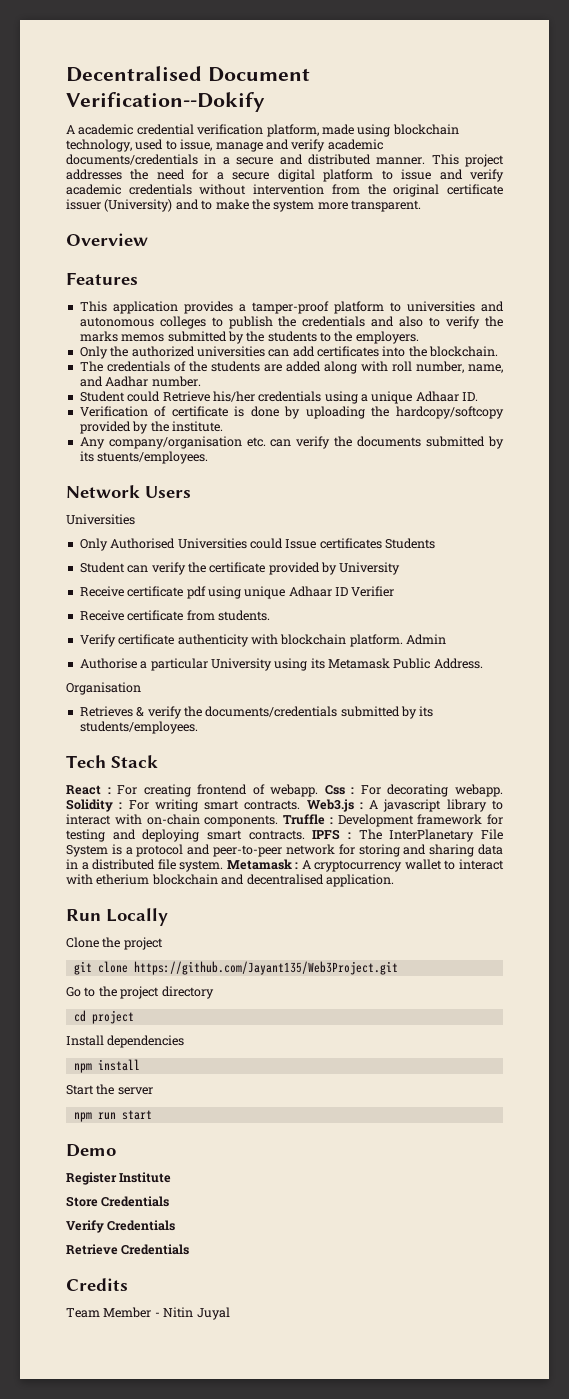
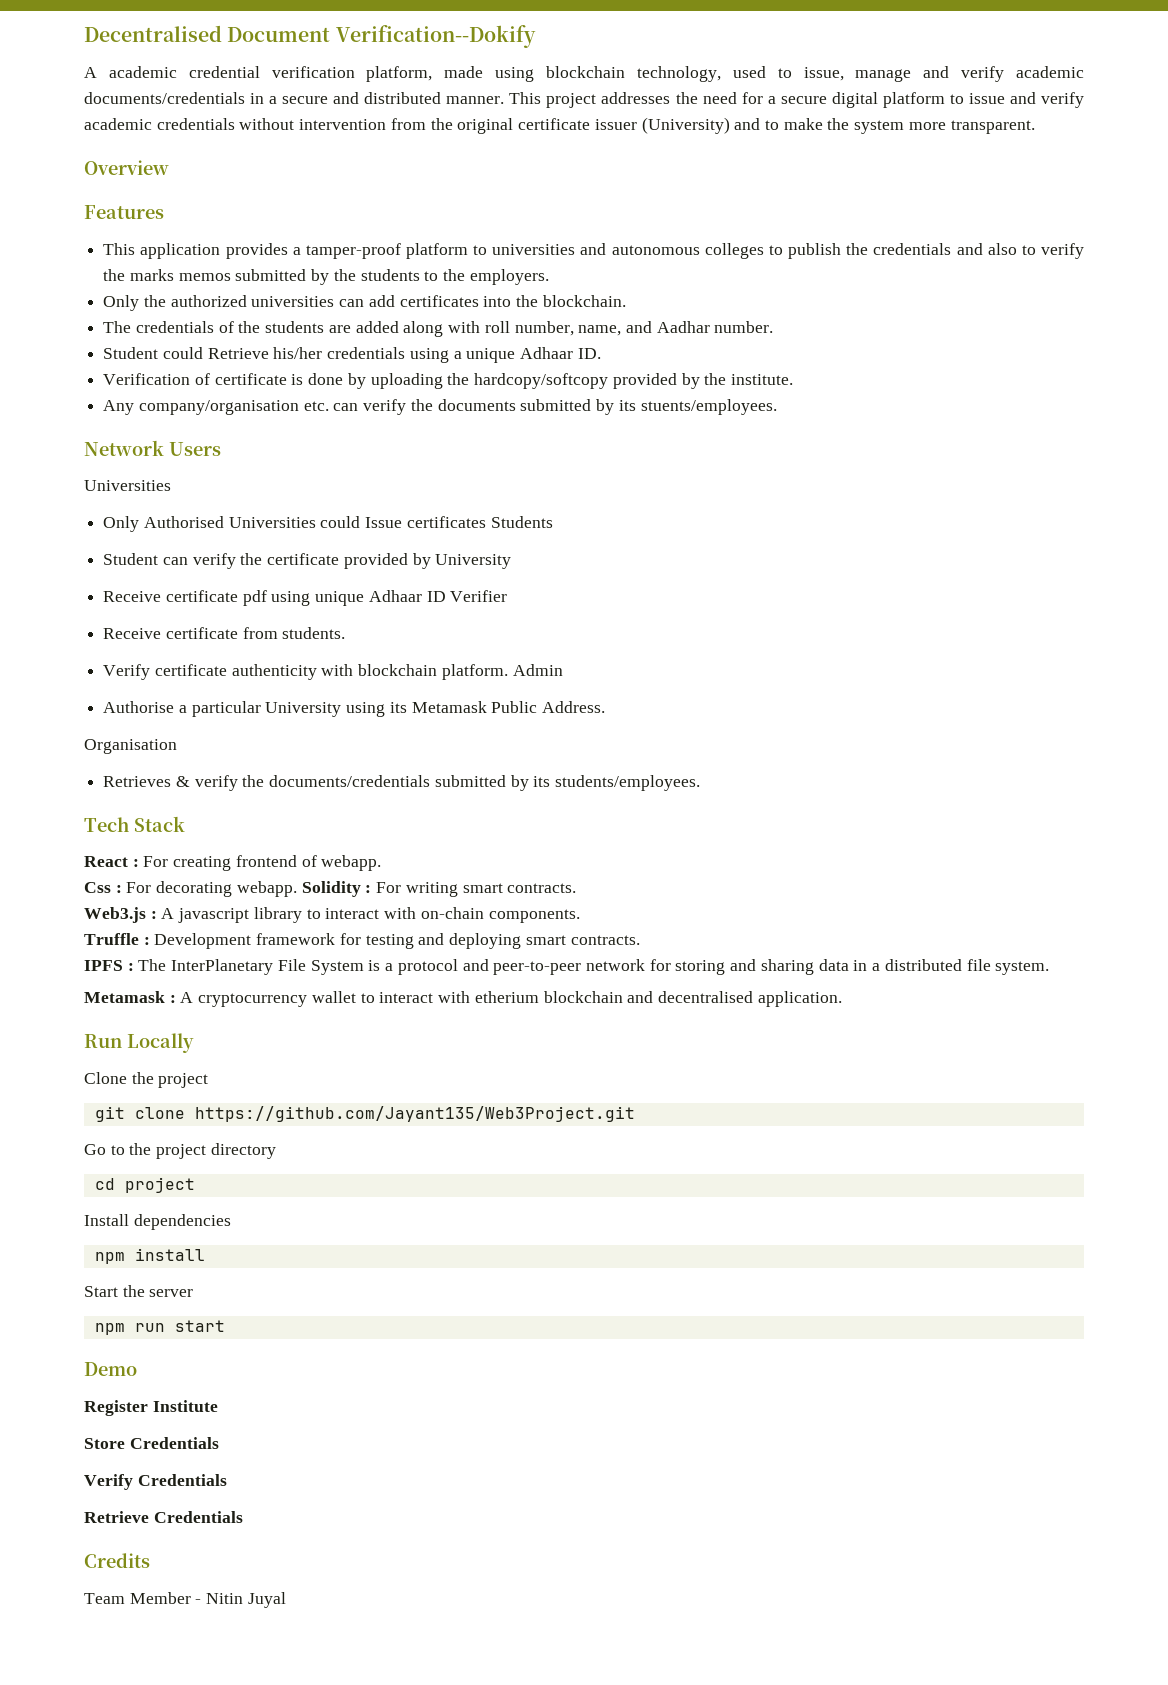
- React : For creating frontend of webapp. Css : For decorating webapp.
+ React : For creating frontend of webapp.
+ Css : For decorating webapp.
- For writing smart contracts. Web3.js :
+ For writing smart contracts.
+ Web3.js :
- A javascript library to interact with on-chain components. Truffle :
+ A javascript library to interact with on-chain components.
+ Truffle :
- Development framework for testing and deploying smart contracts. IPFS :
+ Development framework for testing and deploying smart contracts.
+ IPFS :
- The InterPlanetary File System is a protocol and peer-to-peer network for storing and sharing data in a distributed file system. Metamask :
+ The InterPlanetary File System is a protocol and peer-to-peer network for storing and sharing data in a distributed file system.
+ Metamask :

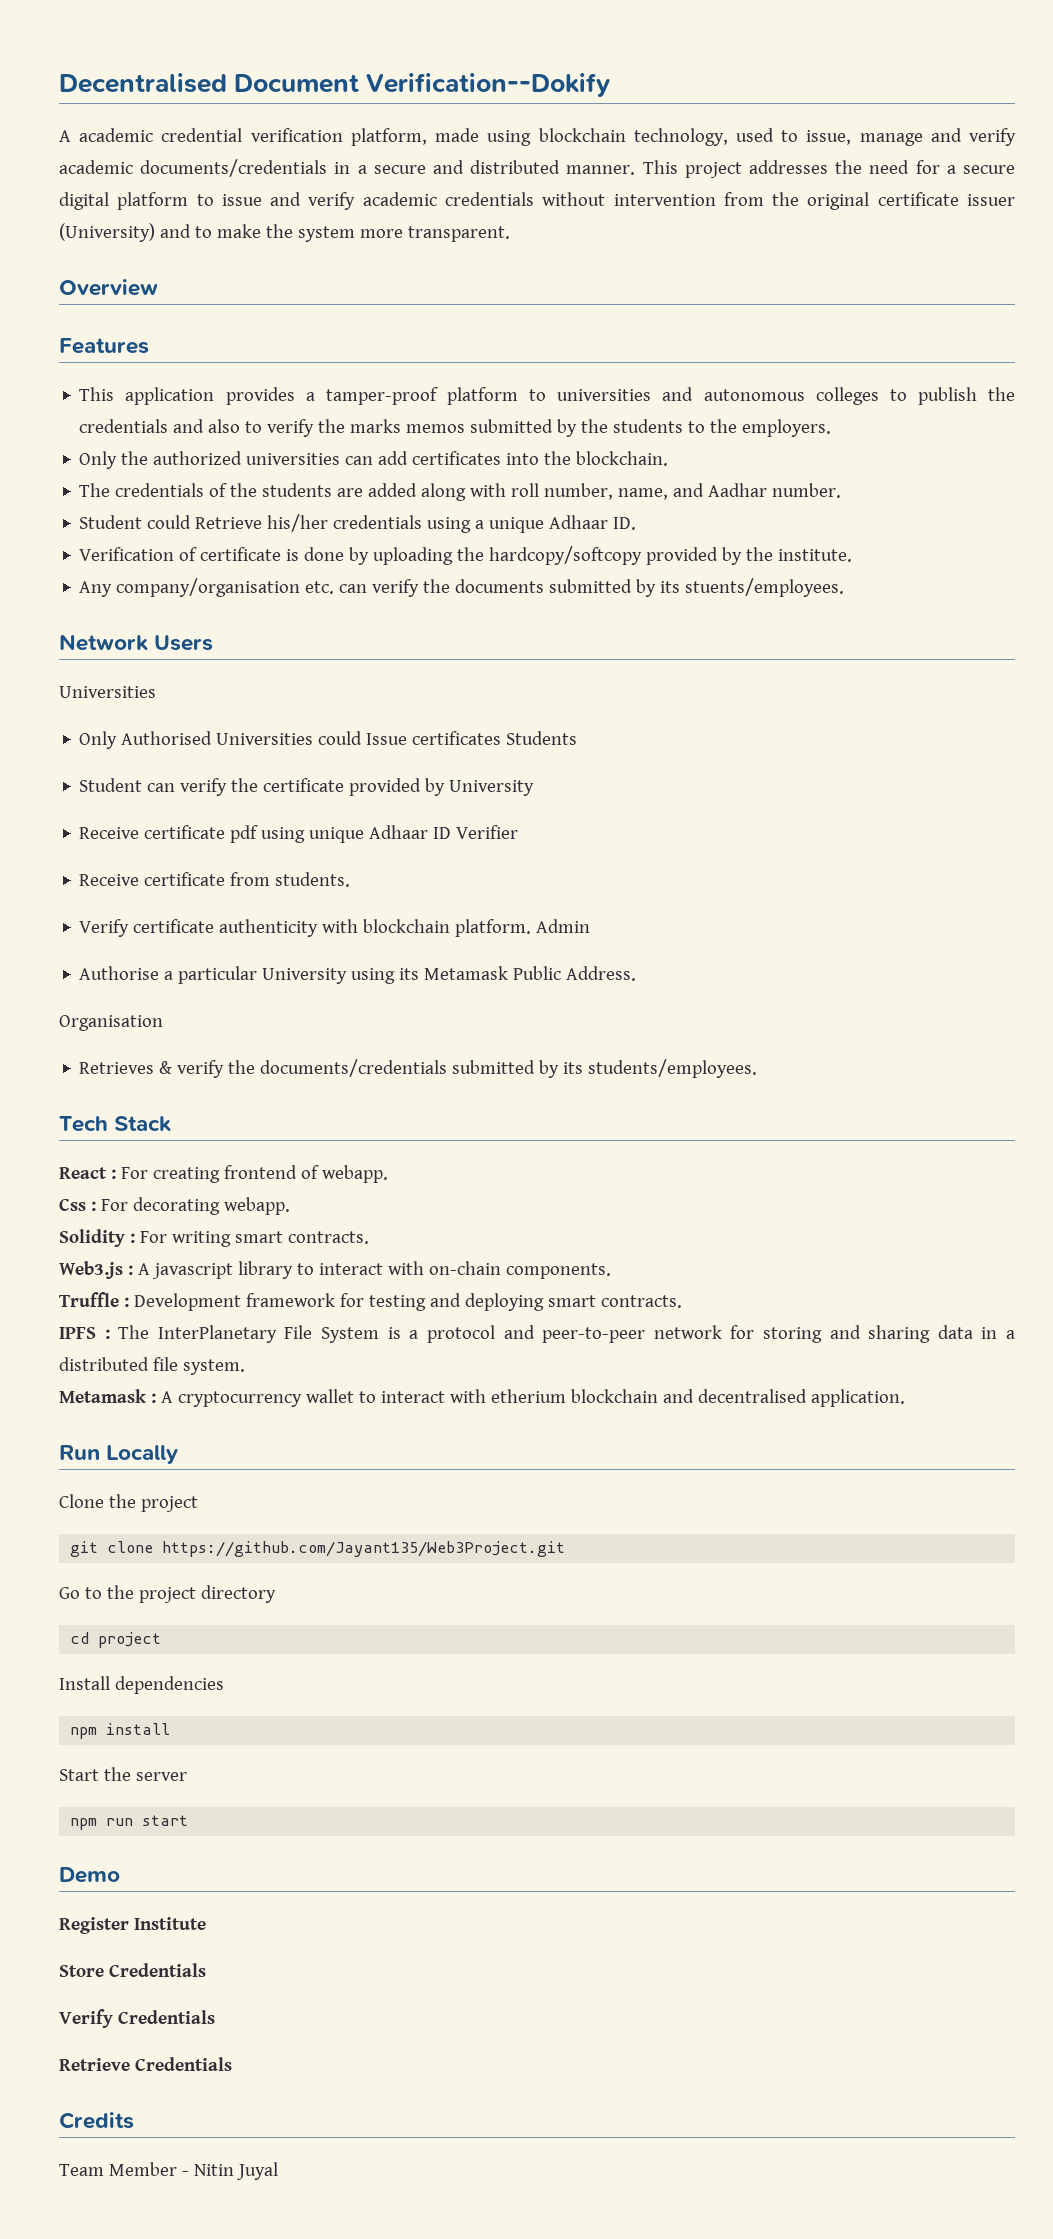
- Css : For decorating webapp. Solidity : For writing smart contracts.
+ Css : For decorating webapp.
+ Solidity : For writing smart contracts.

